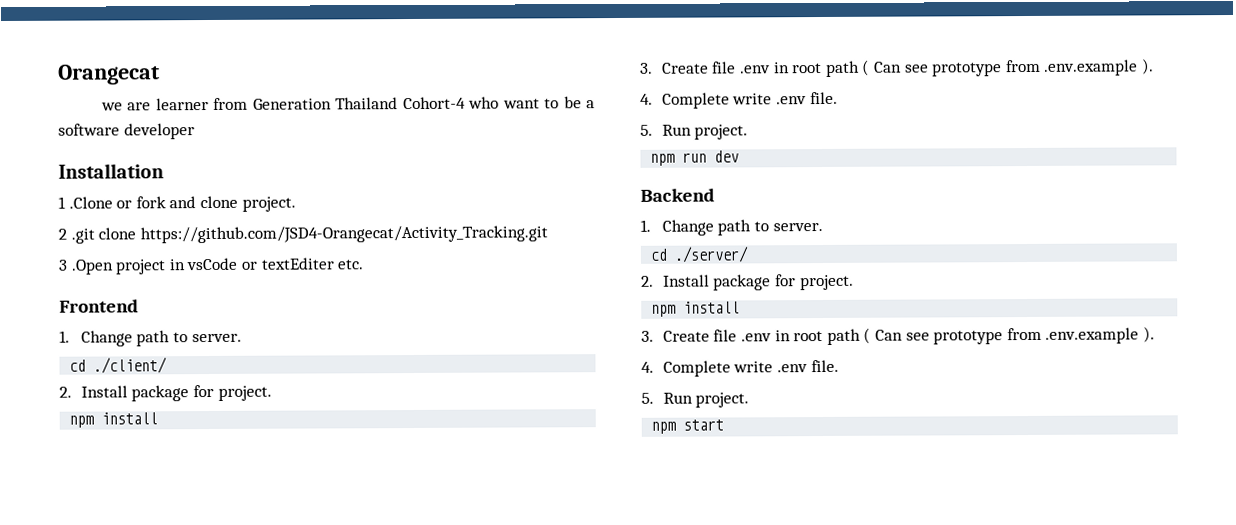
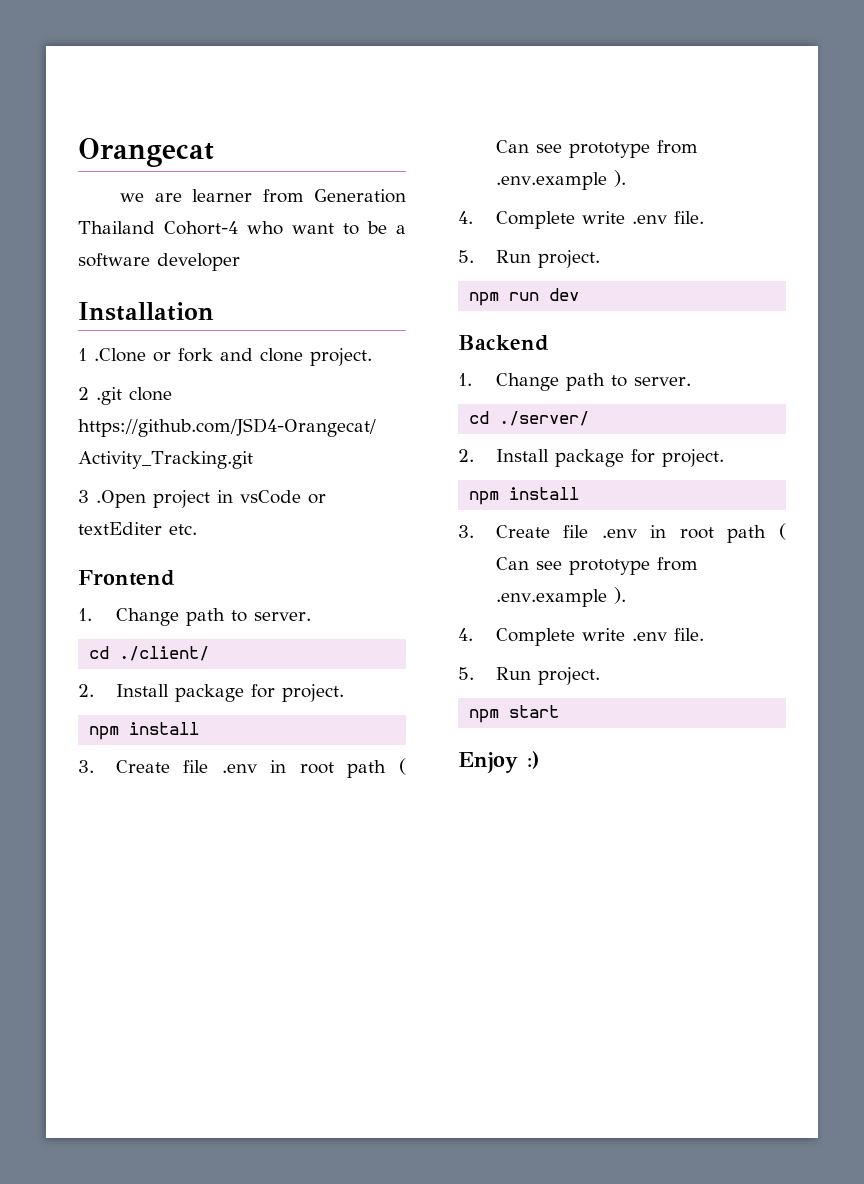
+ Enjoy :)

